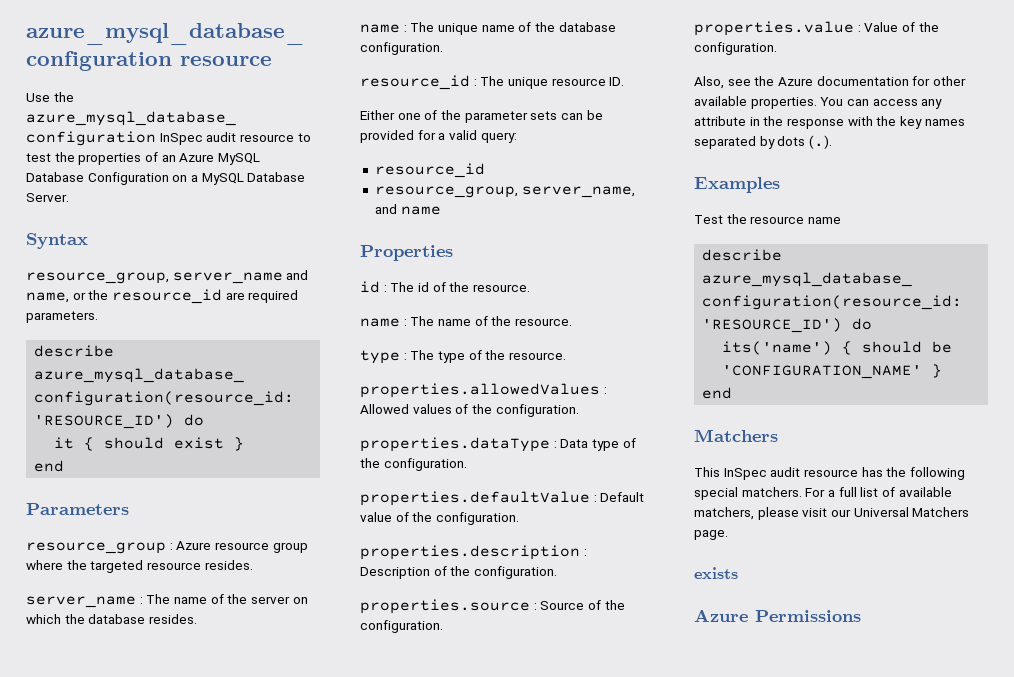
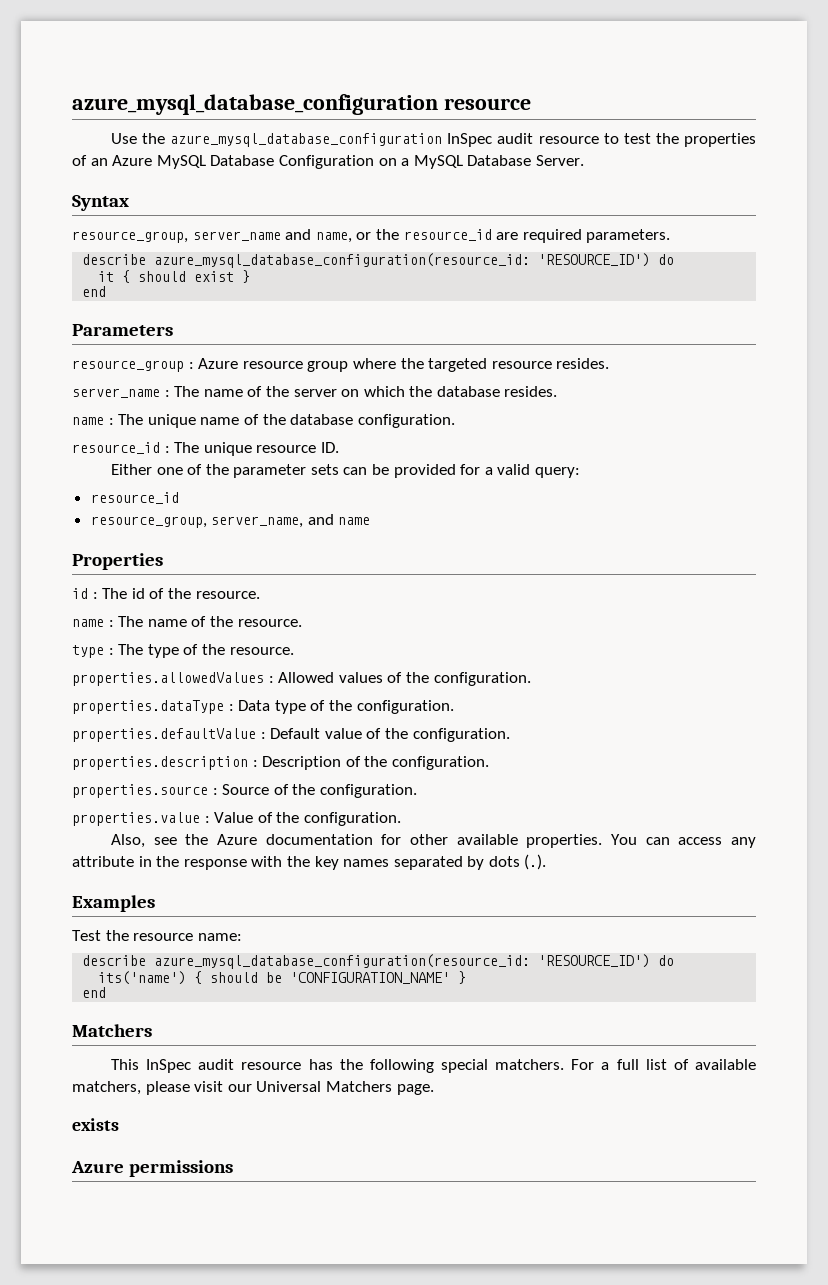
- Test the resource name
+ Test the resource name:
- Azure Permissions
+ Azure permissions

